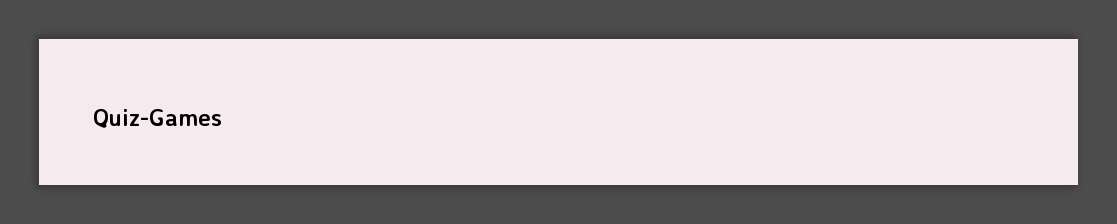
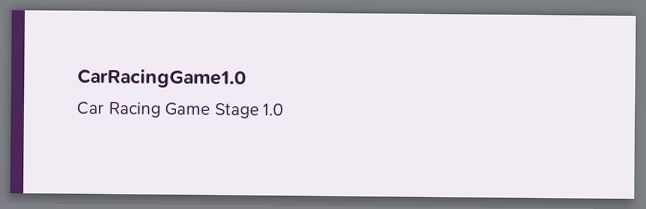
- Quiz-Games
+ CarRacingGame1.0
+ Car Racing Game Stage 1.0

